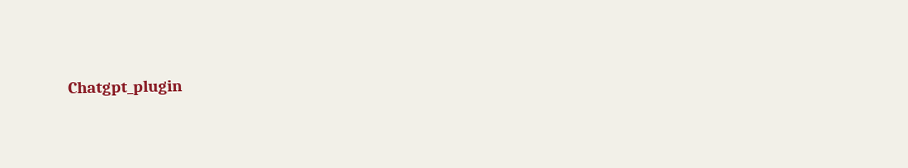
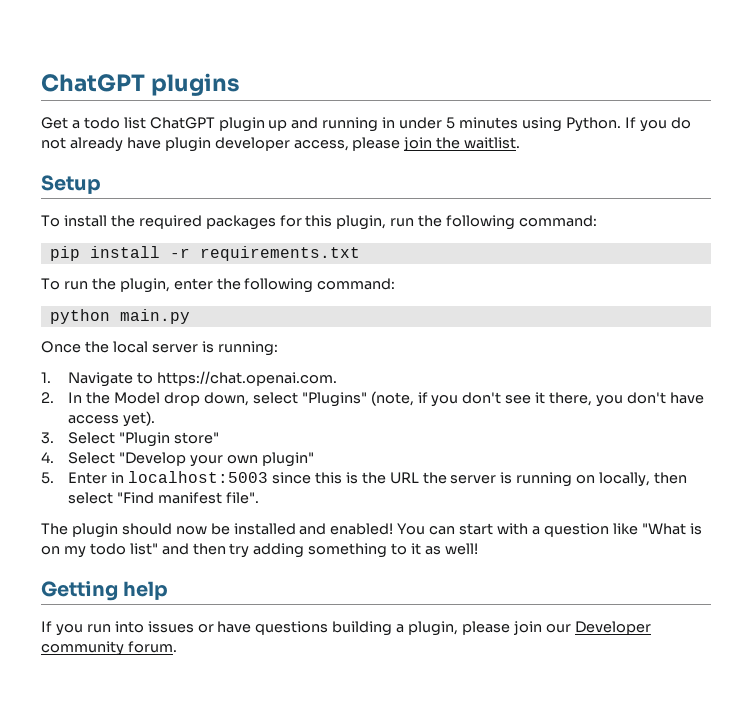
- Chatgpt_plugin
+ ChatGPT plugins
+ Get a todo list ChatGPT plugin up and running in under 5 minutes using Python. If you do not already have plugin developer access, please join the waitlist.
+ Setup
+ To install the required packages for this plugin, run the following command:
+ pip install -r requirements.txt
+ To run the plugin, enter the following command:
+ python main.py
+ Once the local server is running:
+ 1. Navigate to https://chat.openai.com.
+ 2. In the Model drop down, select "Plugins" (note, if you don't see it there, you don't have access yet).
+ 3. Select "Plugin store"
+ 4. Select "Develop your own plugin"
+ 5. Enter in localhost:5003 since this is the URL the server is running on locally, then select "Find manifest file".
+ The plugin should now be installed and enabled! You can start with a question like "What is on my todo list" and then try adding something to it as well!
+ Getting help
+ If you run into issues or have questions building a plugin, please join our Developer community forum.

